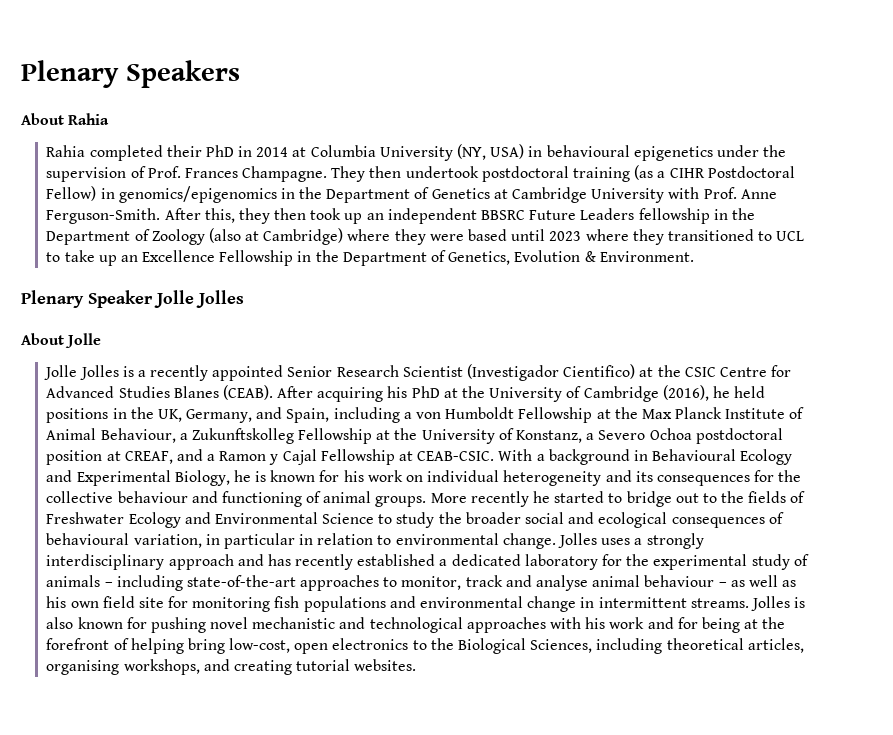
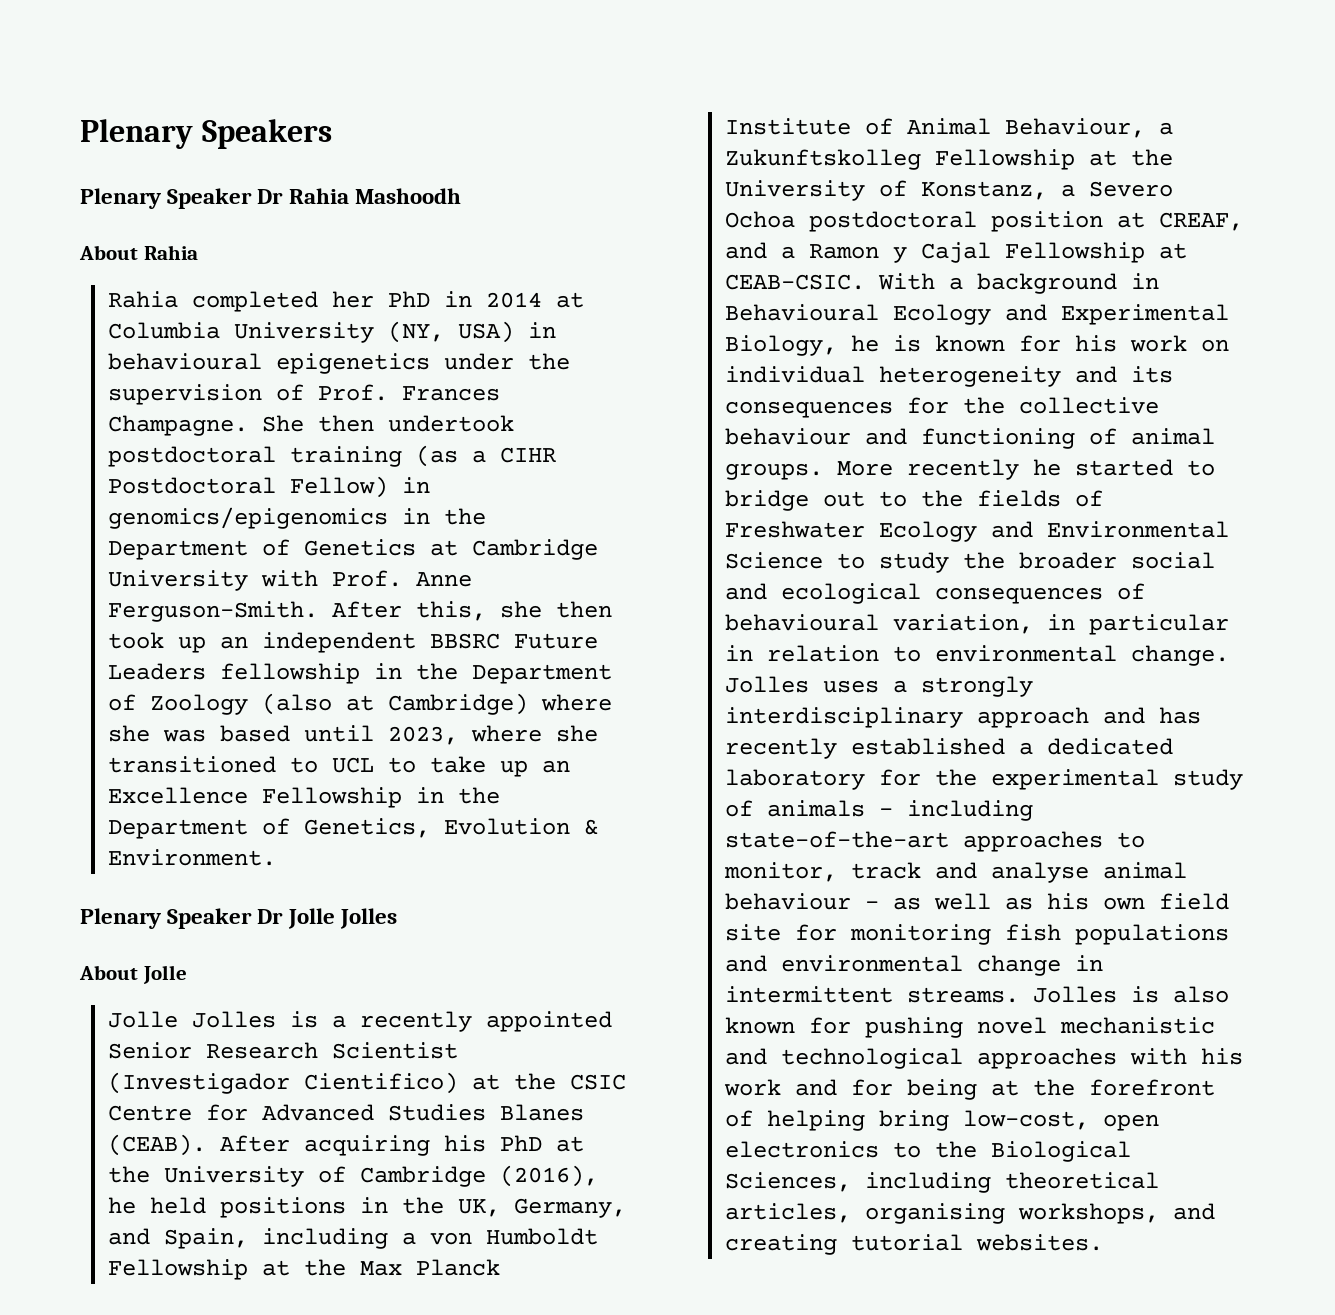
+ Plenary Speaker Dr Rahia Mashoodh
- Rahia completed their PhD in 2014 at Columbia University (NY, USA) in behavioural epigenetics under the supervision of Prof. Frances Champagne.
+ Rahia completed her PhD in 2014 at Columbia University (NY, USA) in behavioural epigenetics under the supervision of Prof. Frances Champagne.
- They then undertook postdoctoral training (as a CIHR Postdoctoral Fellow) in genomics/epigenomics in the Department of Genetics at Cambridge University with Prof. Anne Ferguson-Smith.
+ She then undertook postdoctoral training (as a CIHR Postdoctoral Fellow) in genomics/epigenomics in the Department of Genetics at Cambridge University with Prof. Anne Ferguson-Smith.
- After this, they then took up an independent BBSRC Future Leaders fellowship in the Department of Zoology (also at Cambridge) where they were based until 2023 where they transitioned to UCL to take up an Excellence Fellowship in the Department of Genetics, Evolution & Environment.
+ After this, she then took up an independent BBSRC Future Leaders fellowship in the Department of Zoology (also at Cambridge) where she was based until 2023, where she transitioned to UCL to take up an Excellence Fellowship in the Department of Genetics, Evolution & Environment.
- Plenary Speaker Jolle Jolles
+ Plenary Speaker Dr Jolle Jolles

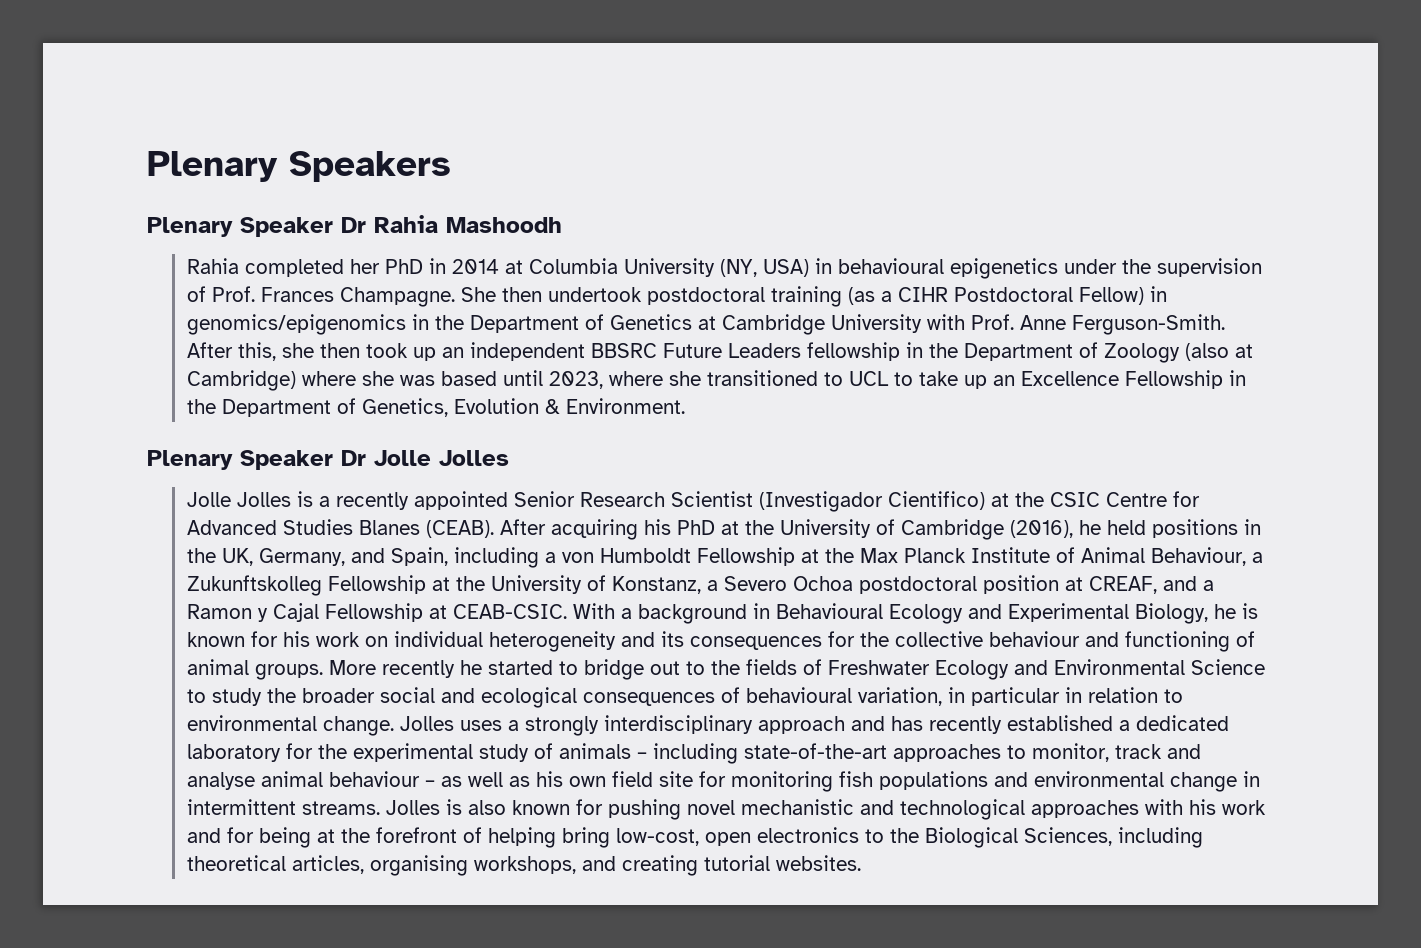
- About Rahia
- About Jolle

